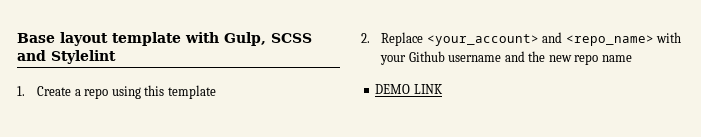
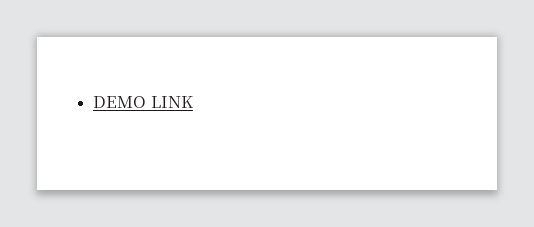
- Base layout template with Gulp, SCSS and Stylelint
- 1. Create a repo using this template
- 2. Replace <your_account> and <repo_name> with your Github username and the new repo name

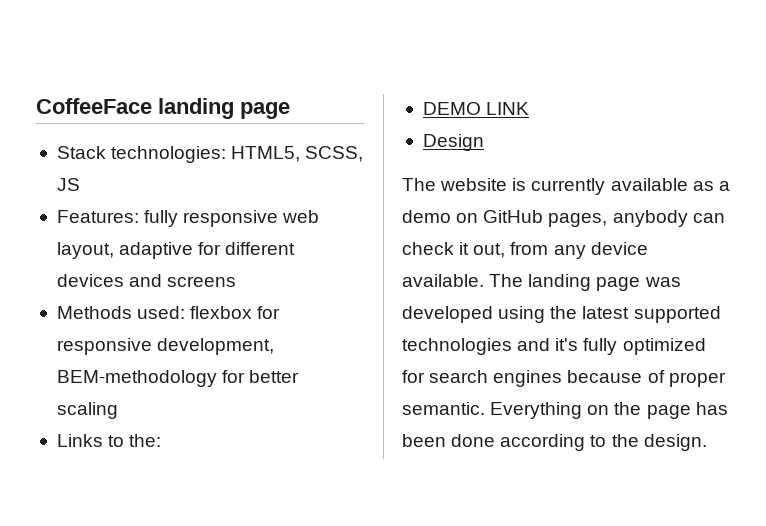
+ CoffeeFace landing page
+ Stack technologies: HTML5, SCSS, JS
+ Features: fully responsive web layout, adaptive for different devices and screens
+ Methods used: flexbox for responsive development, BEM-methodology for better scaling
+ Links to the:
  DEMO LINK
+ Design
+ The website is currently available as a demo on GitHub pages, anybody can check it out, from any device available. The landing page was developed using the latest supported technologies and it's fully optimized for search engines because of proper semantic. Everything on the page has been done according to the design.

